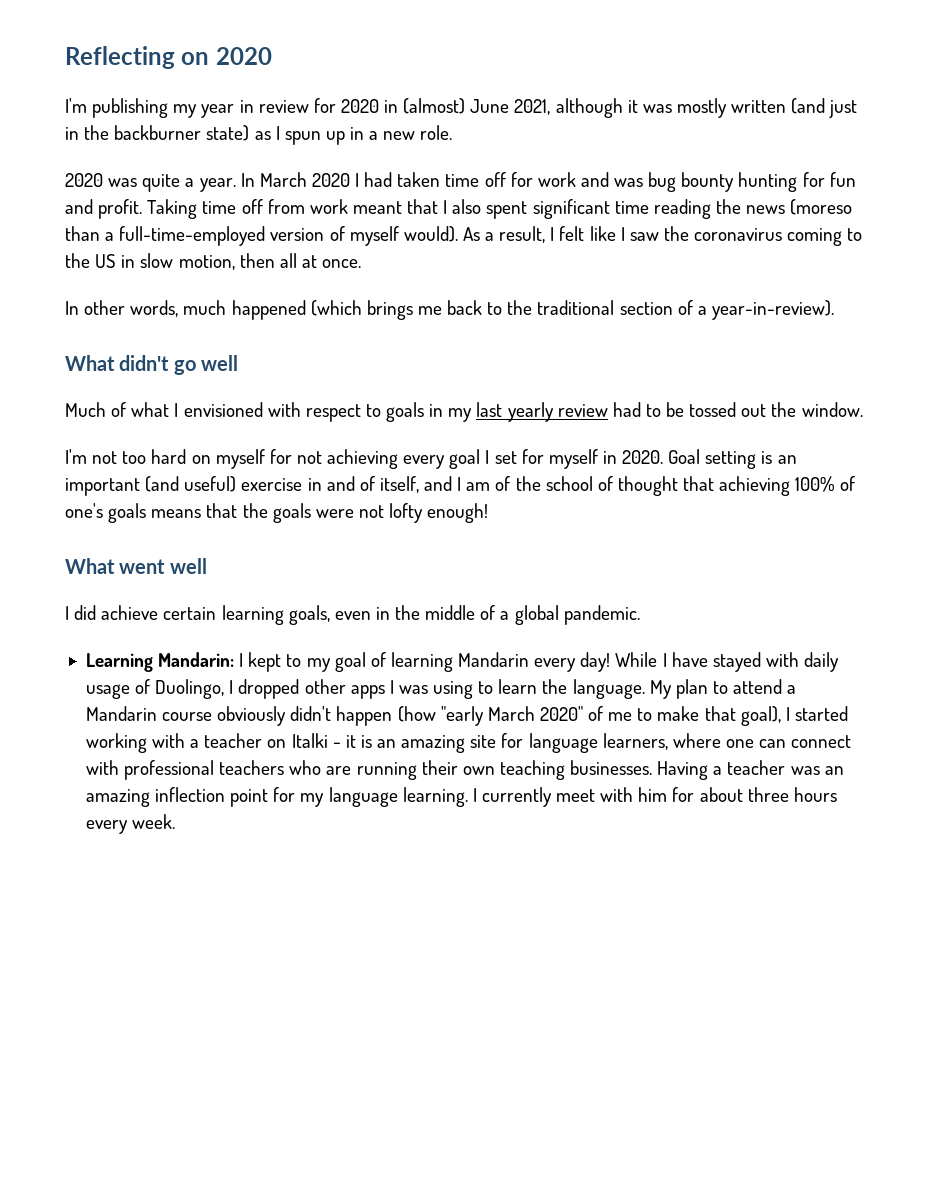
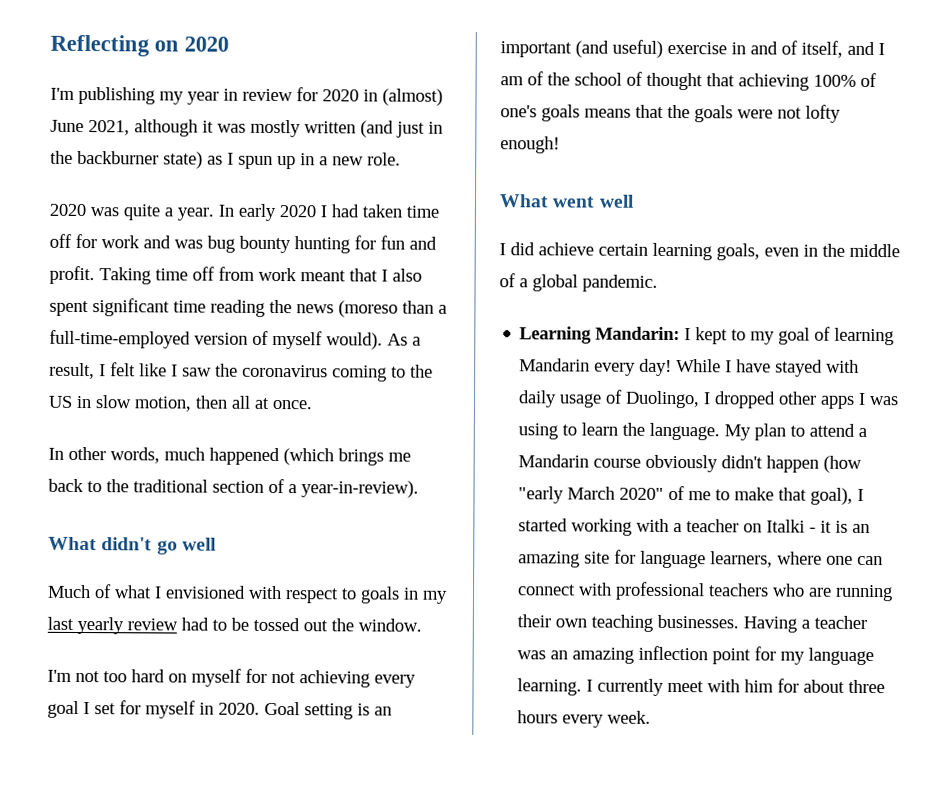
- In March 2020 I had taken time off for work and was bug bounty hunting for fun and profit.
+ In early 2020 I had taken time off for work and was bug bounty hunting for fun and profit.

